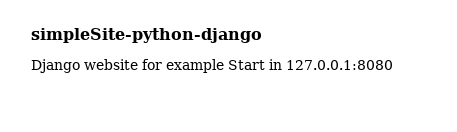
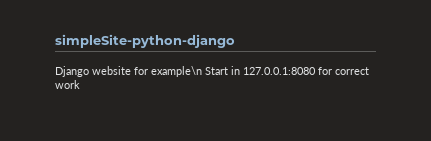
- Django website for example Start in 127.0.0.1:8080
+ Django website for example\n Start in 127.0.0.1:8080 for correct work

